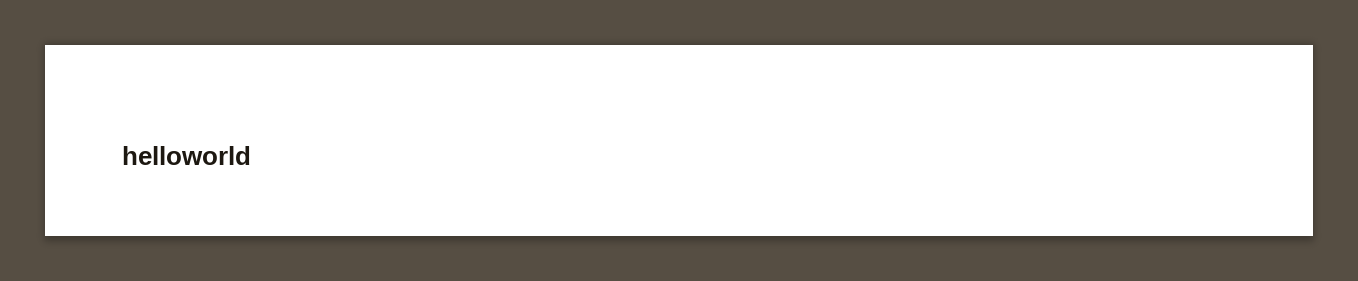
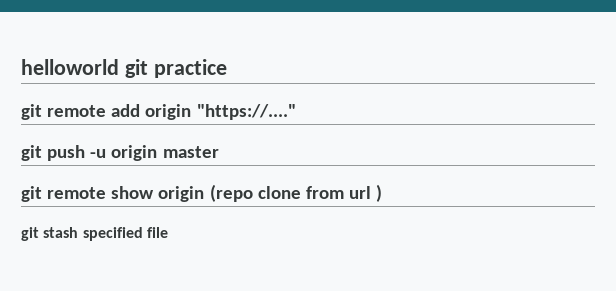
- helloworld
+ helloworld git practice
+ git remote add origin "https://...."
+ git push -u origin master
+ git remote show origin (repo clone from url )
+ git stash specified file

